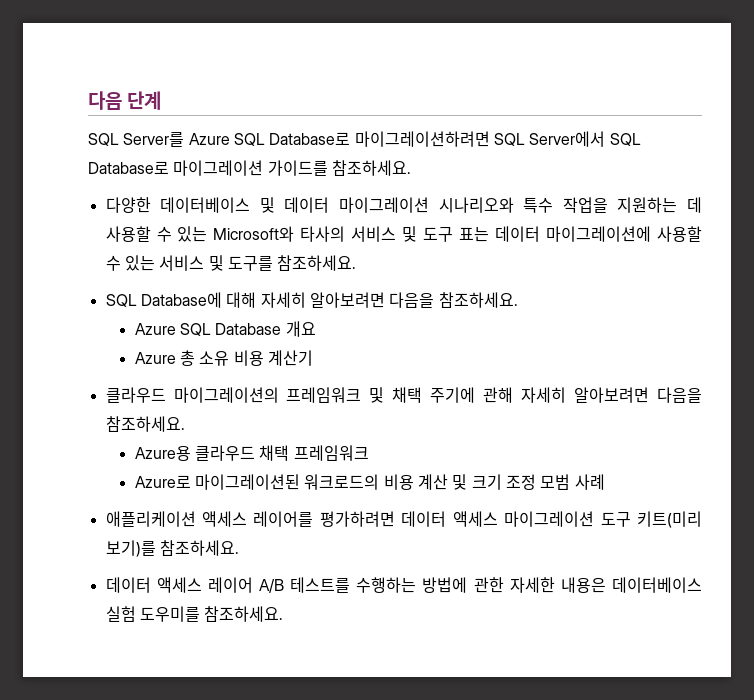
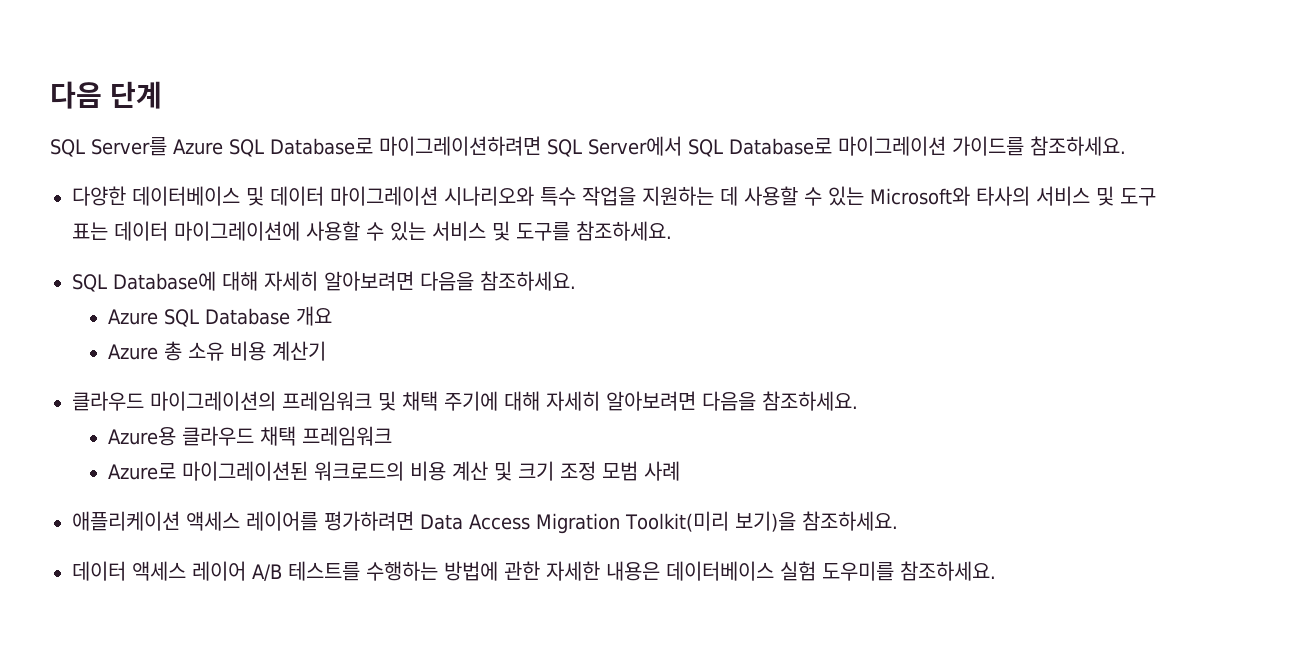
- 클라우드 마이그레이션의 프레임워크 및 채택 주기에 관해 자세히 알아보려면 다음을 참조하세요.
+ 클라우드 마이그레이션의 프레임워크 및 채택 주기에 대해 자세히 알아보려면 다음을 참조하세요.
- 애플리케이션 액세스 레이어를 평가하려면 데이터 액세스 마이그레이션 도구 키트(미리 보기)를 참조하세요.
+ 애플리케이션 액세스 레이어를 평가하려면 Data Access Migration Toolkit(미리 보기)을 참조하세요.

